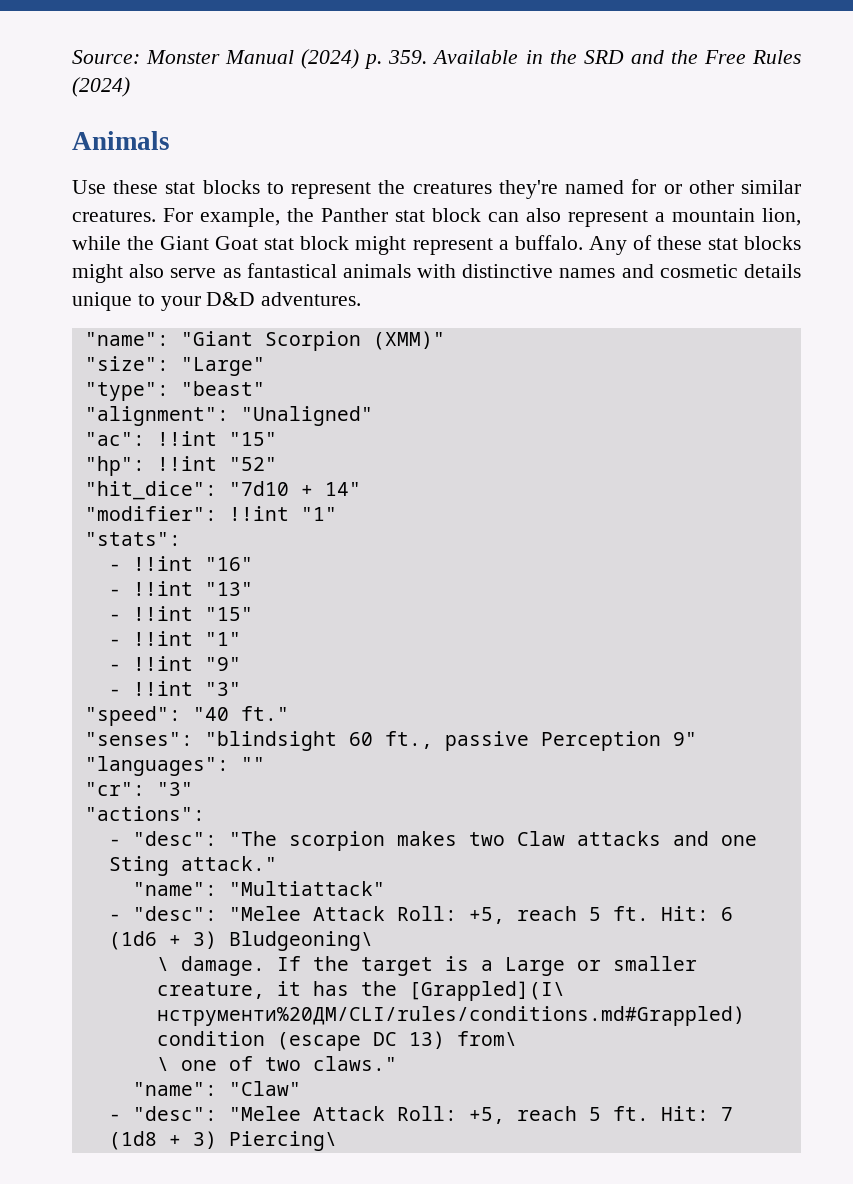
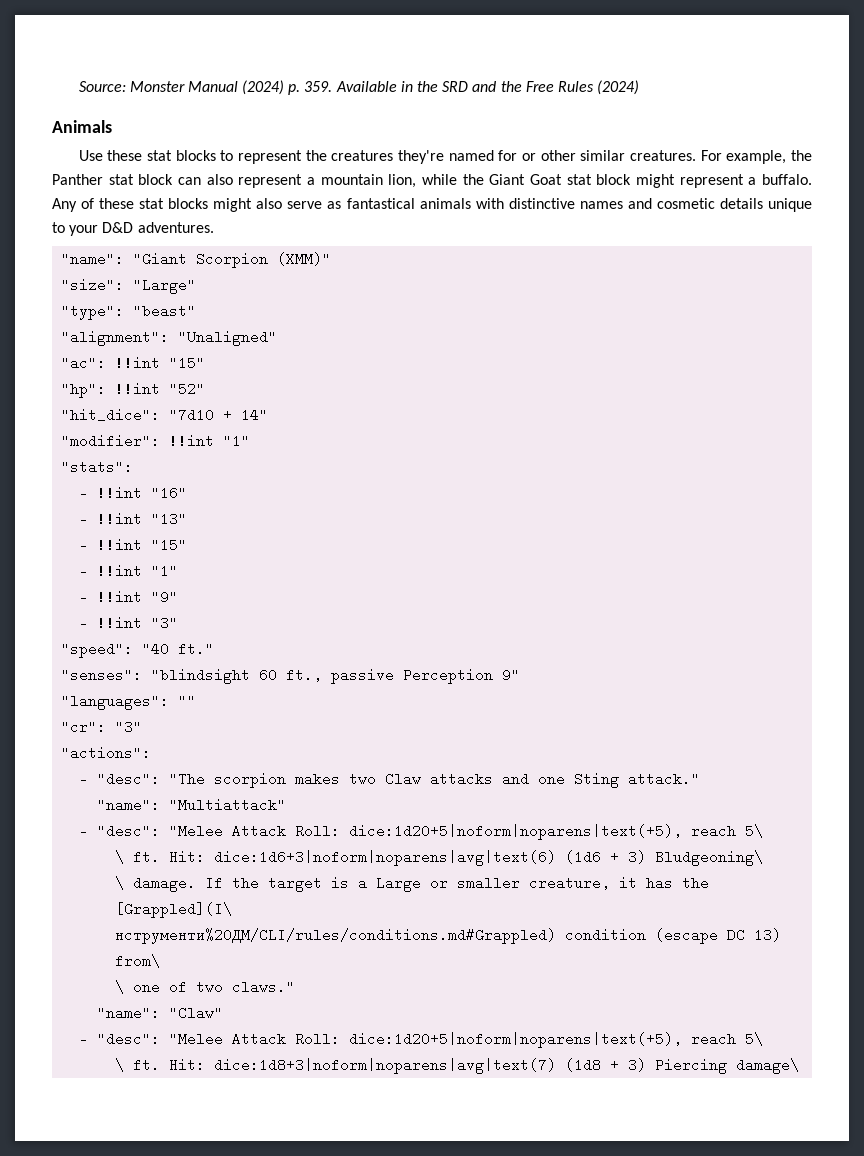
  "name": "Multiattack"
- - "desc": "Melee Attack Roll: +5, reach 5 ft. Hit: 6 (1d6 + 3) Bludgeoning\
+ - "desc": "Melee Attack Roll: dice:1d20+5|noform|noparens|text(+5), reach 5\
+ \ ft. Hit: dice:1d6+3|noform|noparens|avg|text(6) (1d6 + 3) Bludgeoning\
  "name": "Claw"
- - "desc": "Melee Attack Roll: +5, reach 5 ft. Hit: 7 (1d8 + 3) Piercing\
+ - "desc": "Melee Attack Roll: dice:1d20+5|noform|noparens|text(+5), reach 5\
+ \ ft. Hit: dice:1d8+3|noform|noparens|avg|text(7) (1d8 + 3) Piercing damage\

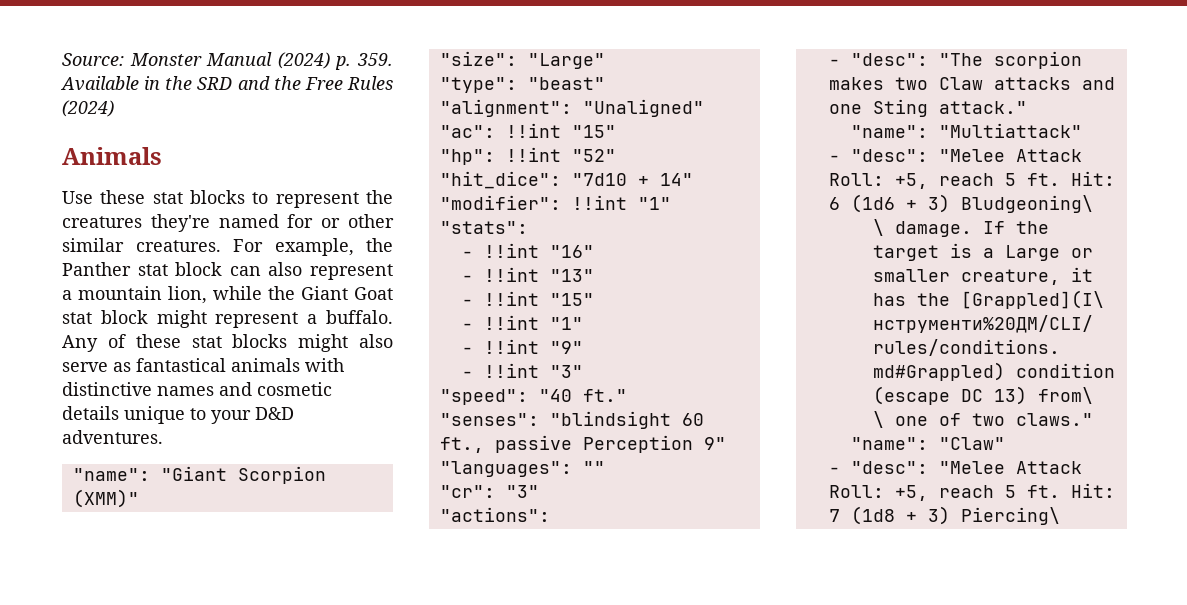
  "name": "Multiattack"
- - "desc": "Melee Attack Roll: dice:1d20+5|noform|noparens|text(+5), reach 5\
- \ ft. Hit: dice:1d6+3|noform|noparens|avg|text(6) (1d6 + 3) Bludgeoning\
+ - "desc": "Melee Attack Roll: +5, reach 5 ft. Hit: 6 (1d6 + 3) Bludgeoning\
  "name": "Claw"
- - "desc": "Melee Attack Roll: dice:1d20+5|noform|noparens|text(+5), reach 5\
- \ ft. Hit: dice:1d8+3|noform|noparens|avg|text(7) (1d8 + 3) Piercing damage\
+ - "desc": "Melee Attack Roll: +5, reach 5 ft. Hit: 7 (1d8 + 3) Piercing\

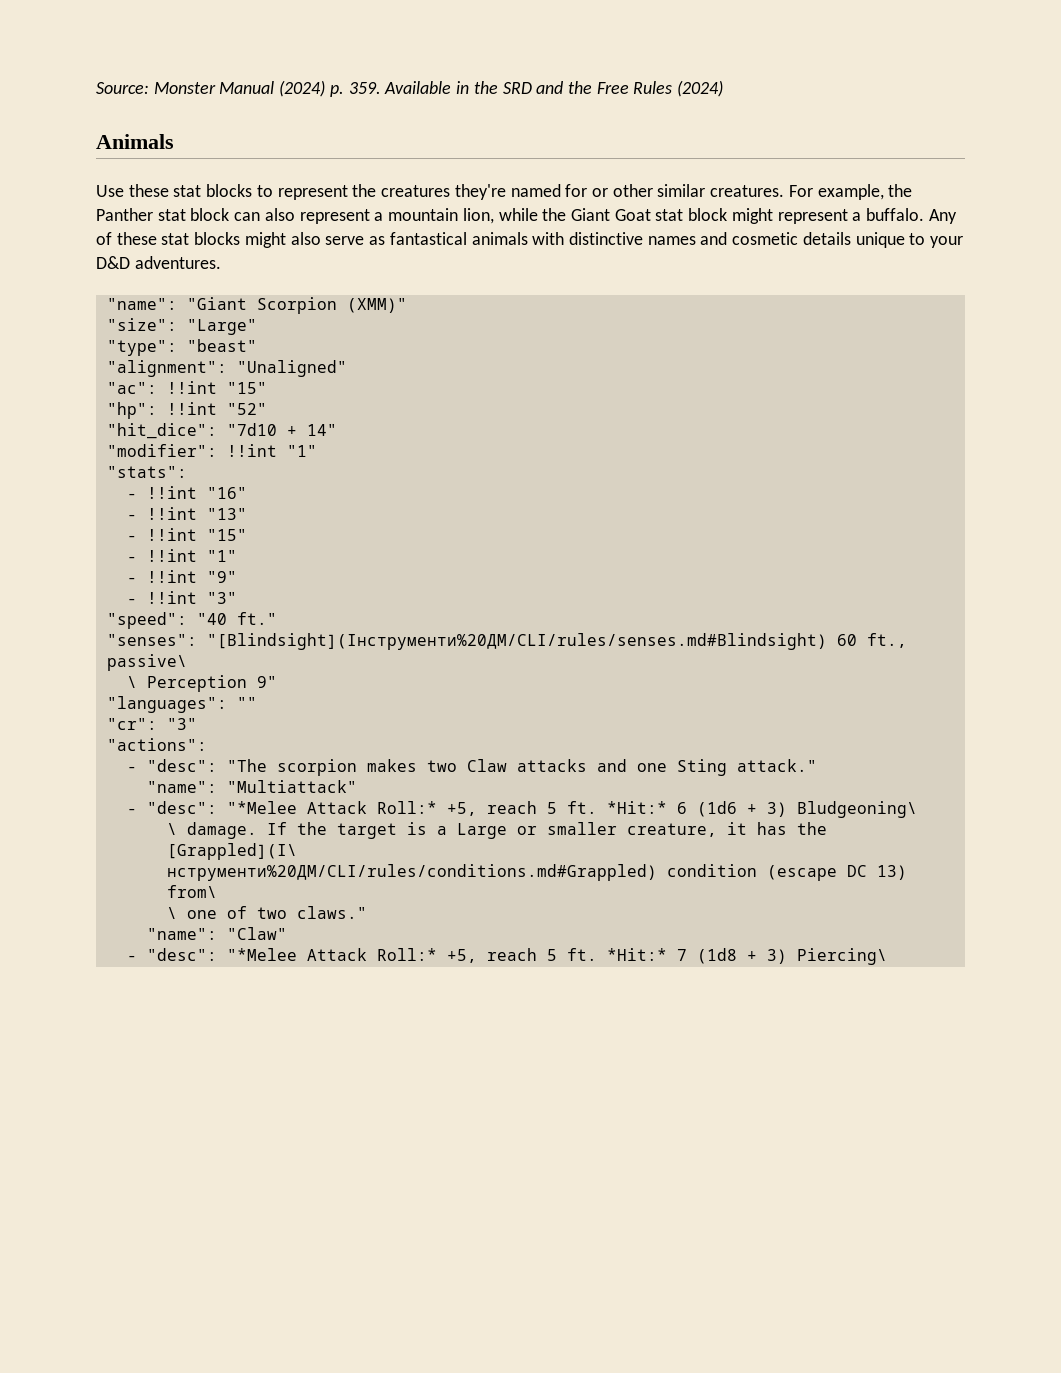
- "senses": "blindsight 60 ft., passive Perception 9"
+ "senses": "[Blindsight](Інструменти%20ДМ/CLI/rules/senses.md#Blindsight) 60 ft., passive\
+ \ Perception 9"
- - "desc": "Melee Attack Roll: +5, reach 5 ft. Hit: 6 (1d6 + 3) Bludgeoning\
+ - "desc": "*Melee Attack Roll:* +5, reach 5 ft. *Hit:* 6 (1d6 + 3) Bludgeoning\
- - "desc": "Melee Attack Roll: +5, reach 5 ft. Hit: 7 (1d8 + 3) Piercing\
+ - "desc": "*Melee Attack Roll:* +5, reach 5 ft. *Hit:* 7 (1d8 + 3) Piercing\

